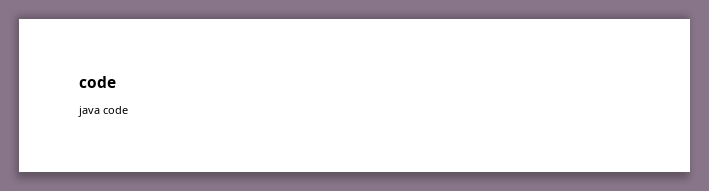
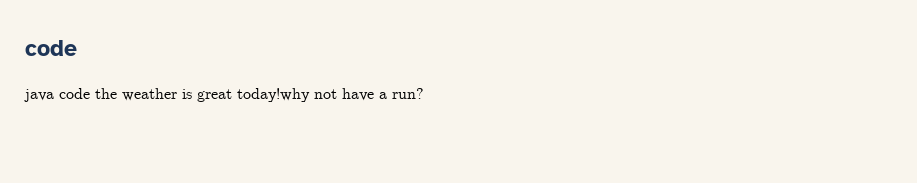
- java code
+ java code the weather is great today!why not have a run?

